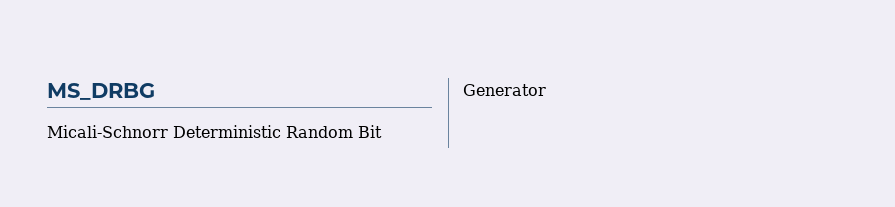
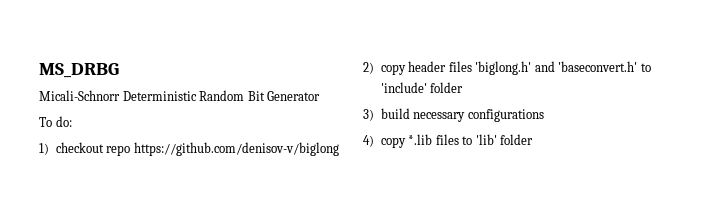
+ To do:
+ 1) checkout repo https://github.com/denisov-v/biglong
+ 2) copy header files 'biglong.h' and 'baseconvert.h' to 'include' folder
+ 3) build necessary configurations
+ 4) copy *.lib files to 'lib' folder

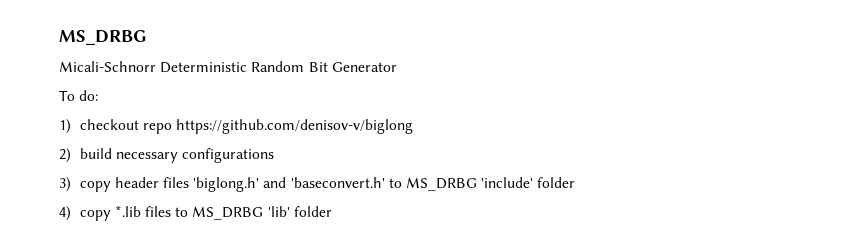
- 2) copy header files 'biglong.h' and 'baseconvert.h' to 'include' folder
+ 2) build necessary configurations
+ 3) copy header files 'biglong.h' and 'baseconvert.h' to MS_DRBG 'include' folder
- 3) build necessary configurations
- 4) copy *.lib files to 'lib' folder
+ 4) copy *.lib files to MS_DRBG 'lib' folder

